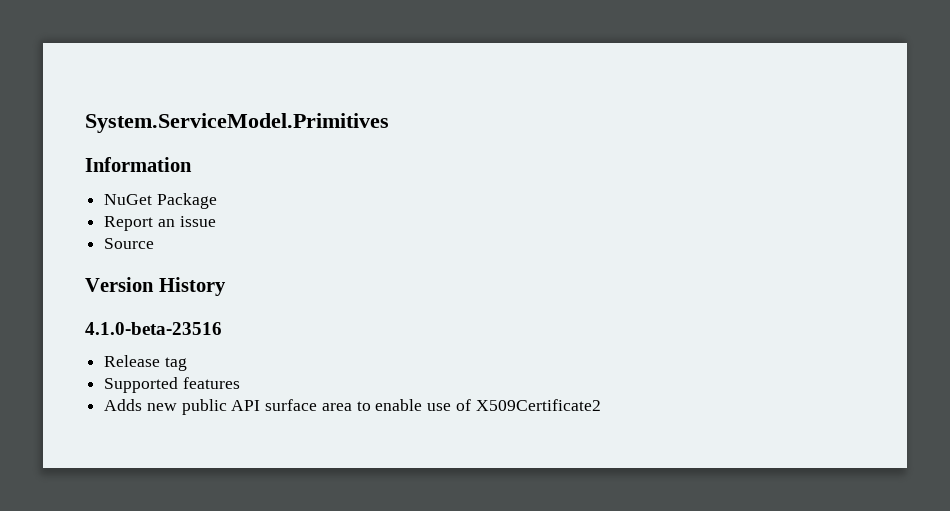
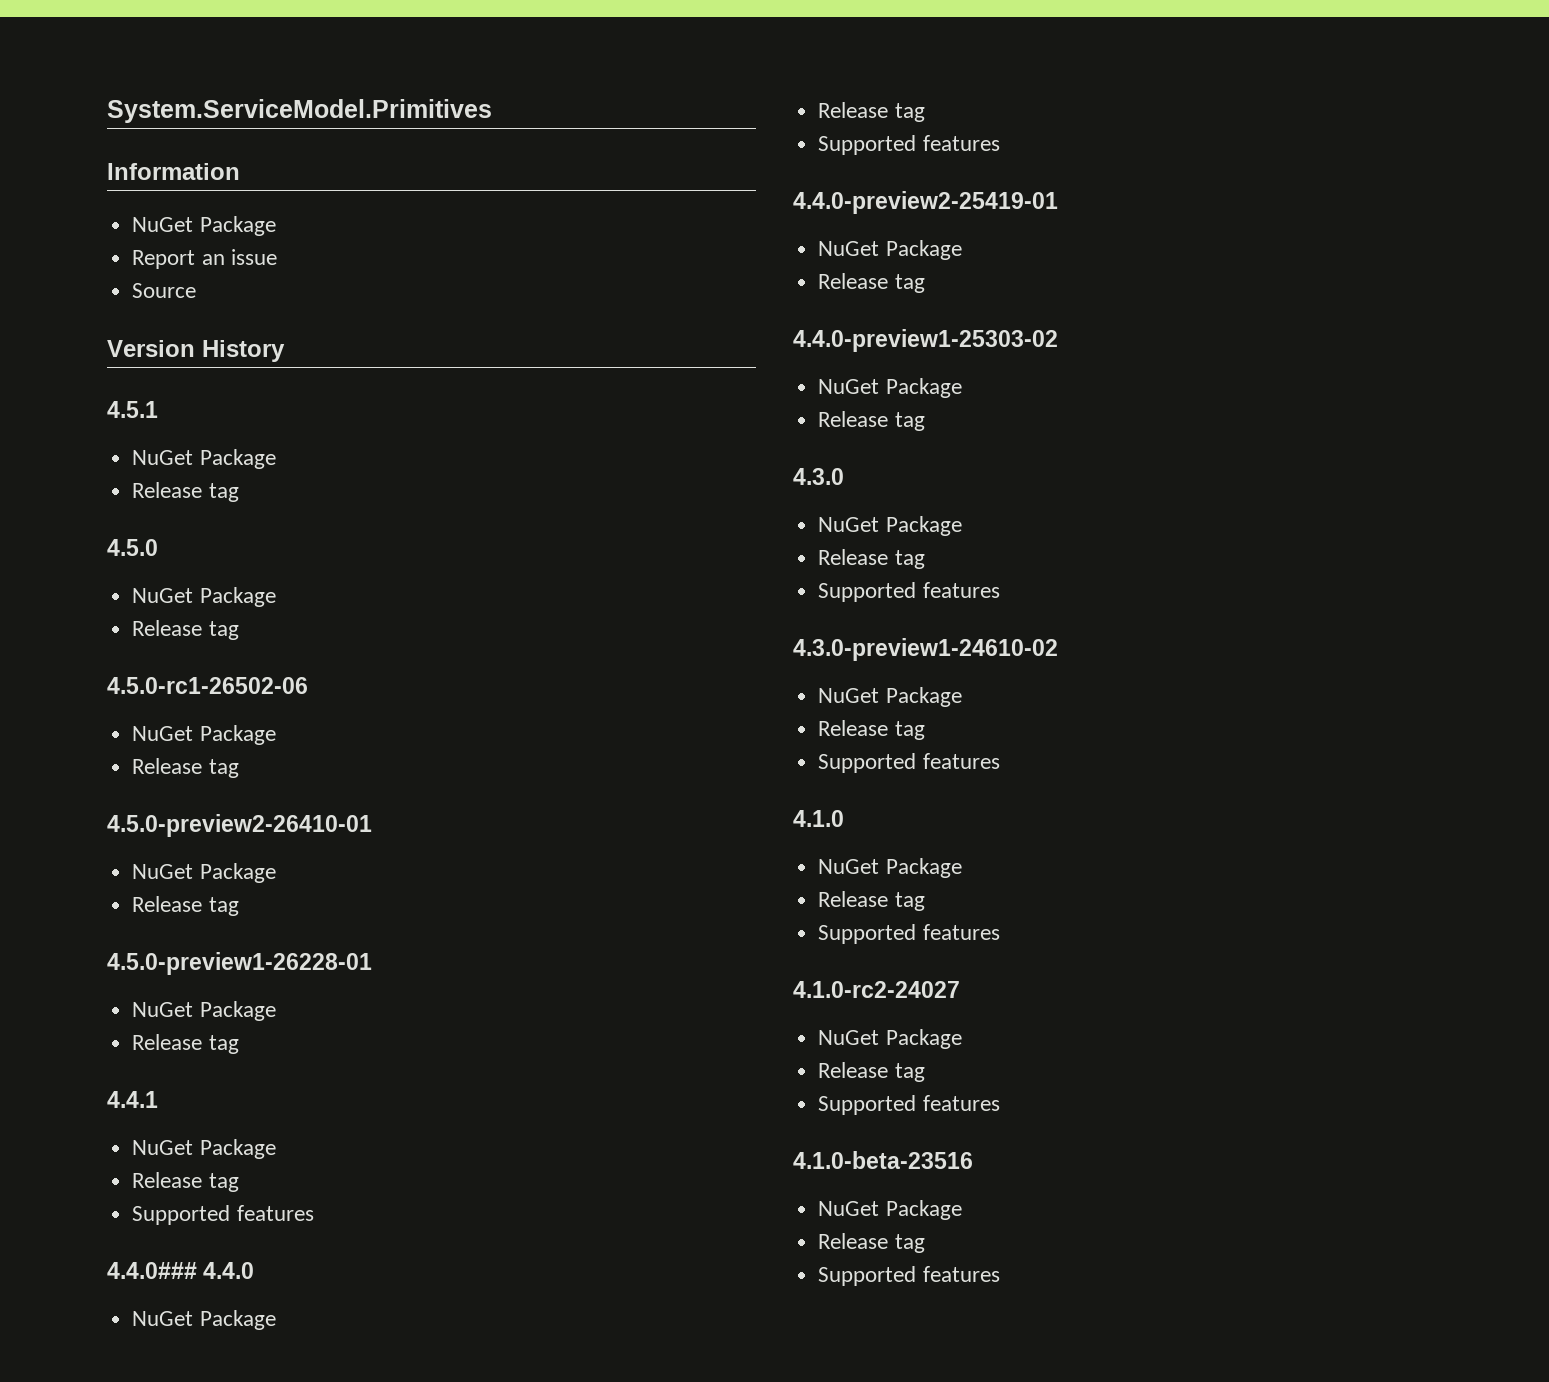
- 4.1.0-beta-23516
+ 4.5.1
+ NuGet Package
+ Release tag
+ 4.5.0
+ NuGet Package
+ Release tag
+ 4.5.0-rc1-26502-06
+ NuGet Package
+ Release tag
+ 4.5.0-preview2-26410-01
+ NuGet Package
+ Release tag
+ 4.5.0-preview1-26228-01
+ NuGet Package
+ Release tag
+ 4.4.1
+ NuGet Package
  Release tag
  Supported features
- Adds new public API surface area to enable use of X509Certificate2
+ 4.4.0### 4.4.0
+ NuGet Package
+ Release tag
+ Supported features
+ 4.4.0-preview2-25419-01
+ NuGet Package
+ Release tag
+ 4.4.0-preview1-25303-02
+ NuGet Package
+ Release tag
+ 4.3.0
+ NuGet Package
+ Release tag
+ Supported features
+ 4.3.0-preview1-24610-02
+ NuGet Package
+ Release tag
+ Supported features
+ 4.1.0
+ NuGet Package
+ Release tag
+ Supported features
+ 4.1.0-rc2-24027
+ NuGet Package
+ Release tag
+ Supported features
+ 4.1.0-beta-23516
+ NuGet Package
+ Release tag
+ Supported features

